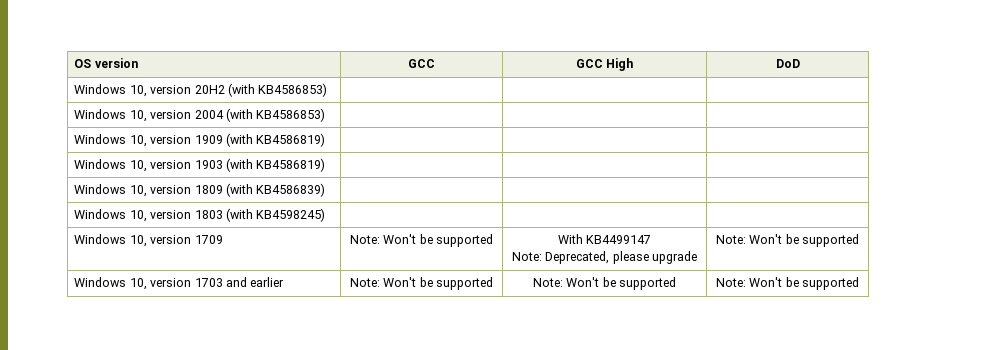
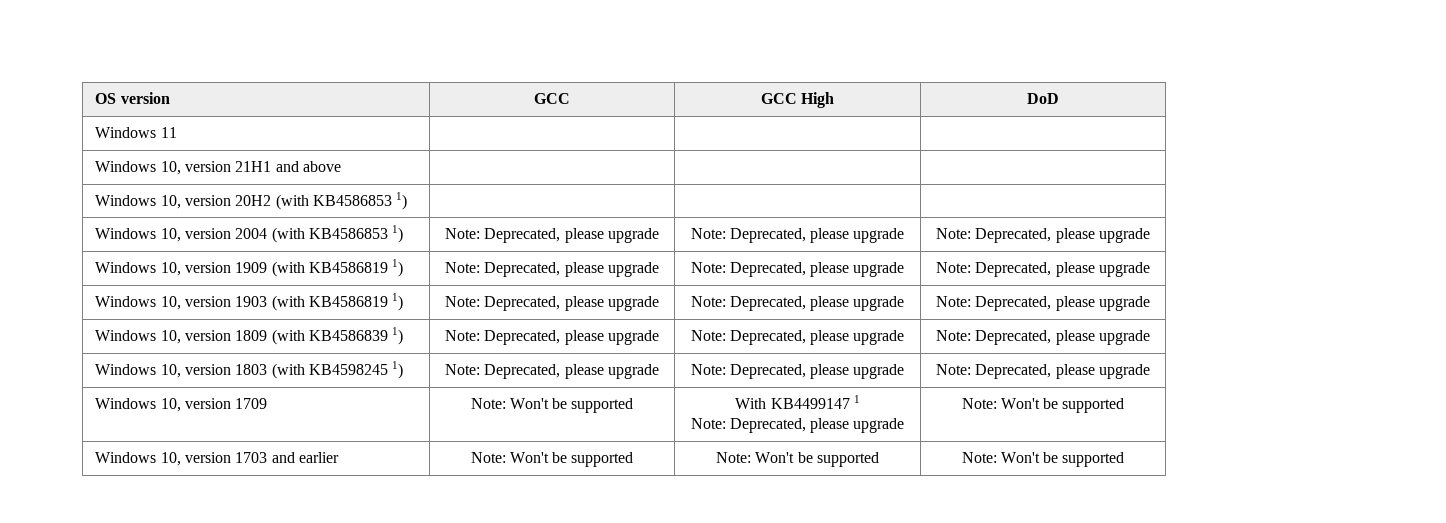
+ Windows 11 | | |
+ Windows 10, version 21H1 and above | | |
- Windows 10, version 20H2 (with KB4586853) | | |
+ Windows 10, version 20H2 (with KB4586853 1) | | |
- Windows 10, version 2004 (with KB4586853) | | |
+ Windows 10, version 2004 (with KB4586853 1) | Note: Deprecated, please upgrade | Note: Deprecated, please upgrade | Note: Deprecated, please upgrade
- Windows 10, version 1909 (with KB4586819) | | |
+ Windows 10, version 1909 (with KB4586819 1) | Note: Deprecated, please upgrade | Note: Deprecated, please upgrade | Note: Deprecated, please upgrade
- Windows 10, version 1903 (with KB4586819) | | |
+ Windows 10, version 1903 (with KB4586819 1) | Note: Deprecated, please upgrade | Note: Deprecated, please upgrade | Note: Deprecated, please upgrade
- Windows 10, version 1809 (with KB4586839) | | |
+ Windows 10, version 1809 (with KB4586839 1) | Note: Deprecated, please upgrade | Note: Deprecated, please upgrade | Note: Deprecated, please upgrade
- Windows 10, version 1803 (with KB4598245) | | |
+ Windows 10, version 1803 (with KB4598245 1) | Note: Deprecated, please upgrade | Note: Deprecated, please upgrade | Note: Deprecated, please upgrade
- Windows 10, version 1709 | Note: Won't be supported | With KB4499147
+ Windows 10, version 1709 | Note: Won't be supported | With KB4499147 1

